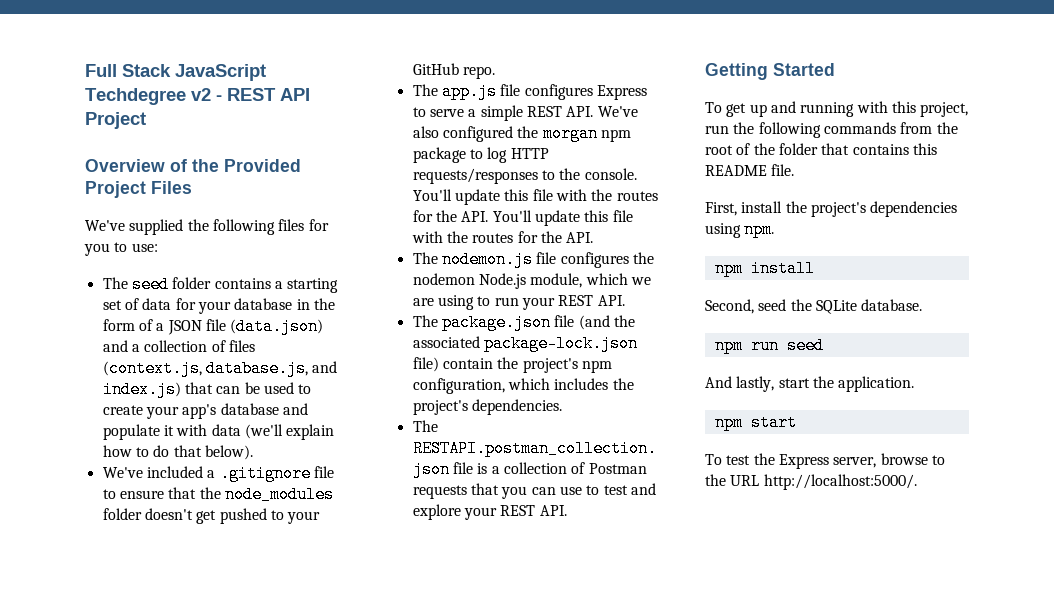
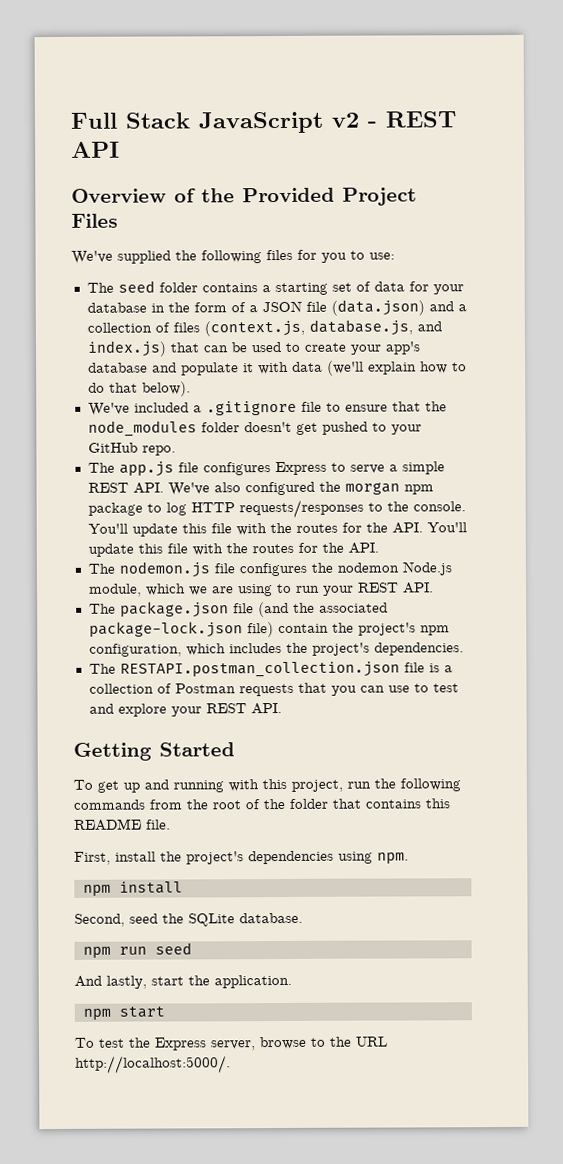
- Full Stack JavaScript Techdegree v2 - REST API Project
+ Full Stack JavaScript v2 - REST API

